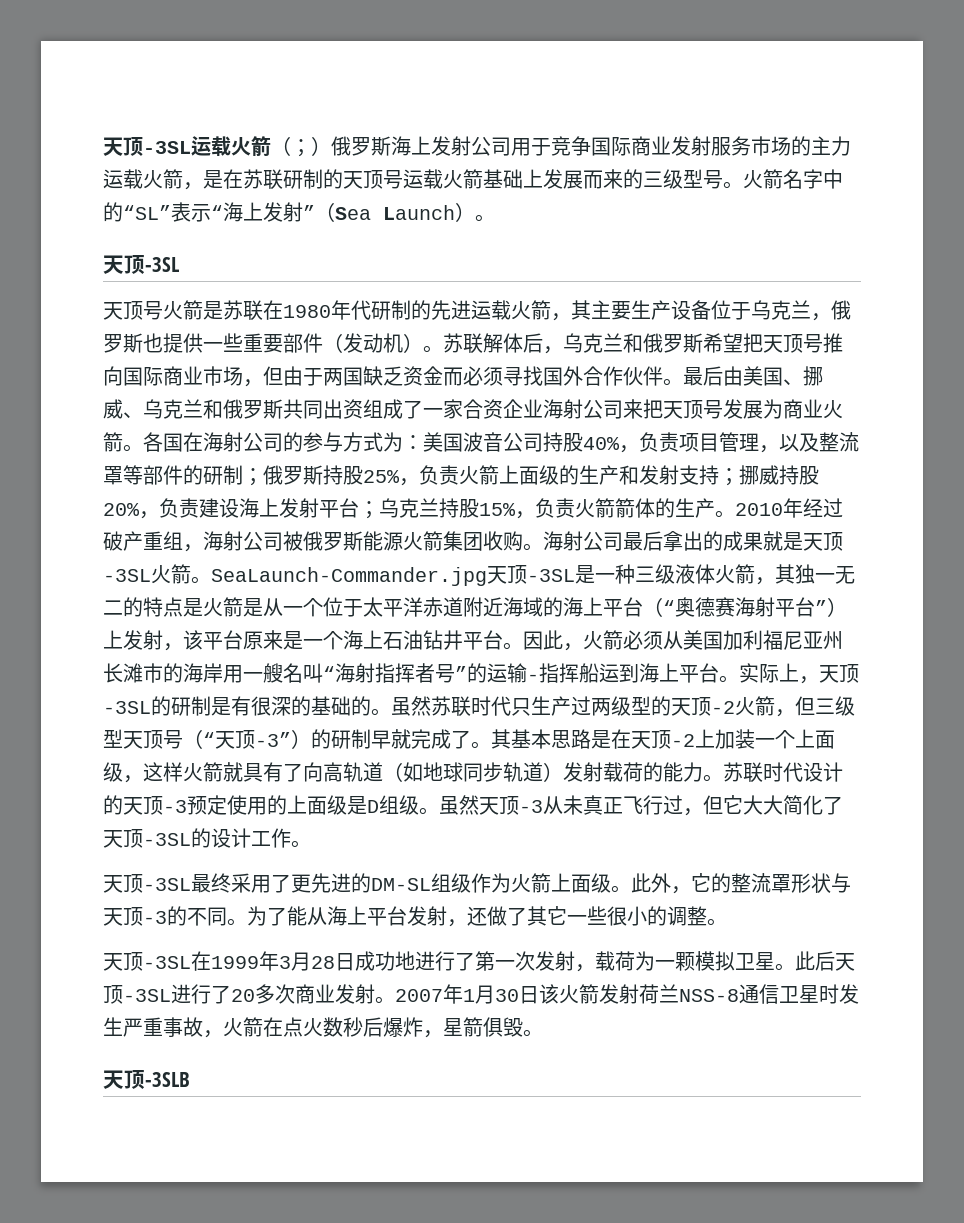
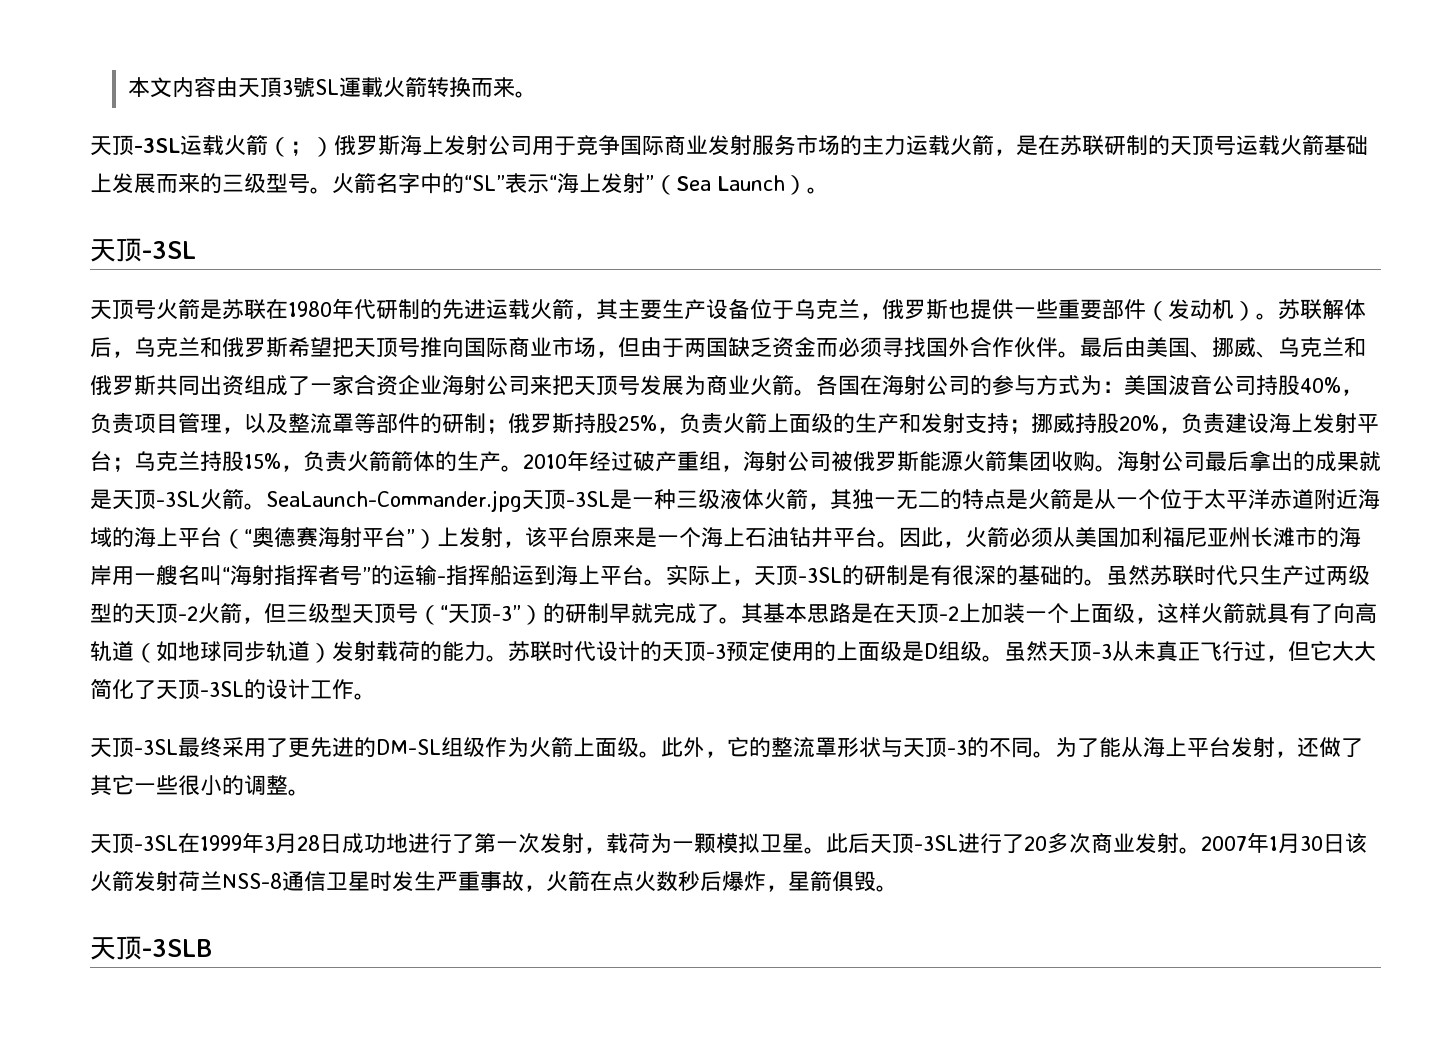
+ 本文内容由天頂3號SL運載火箭转换而来。

